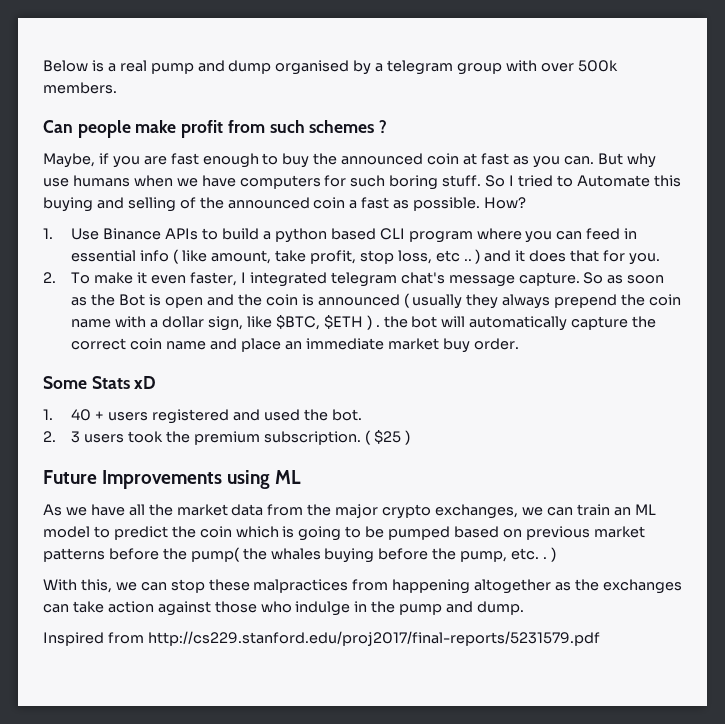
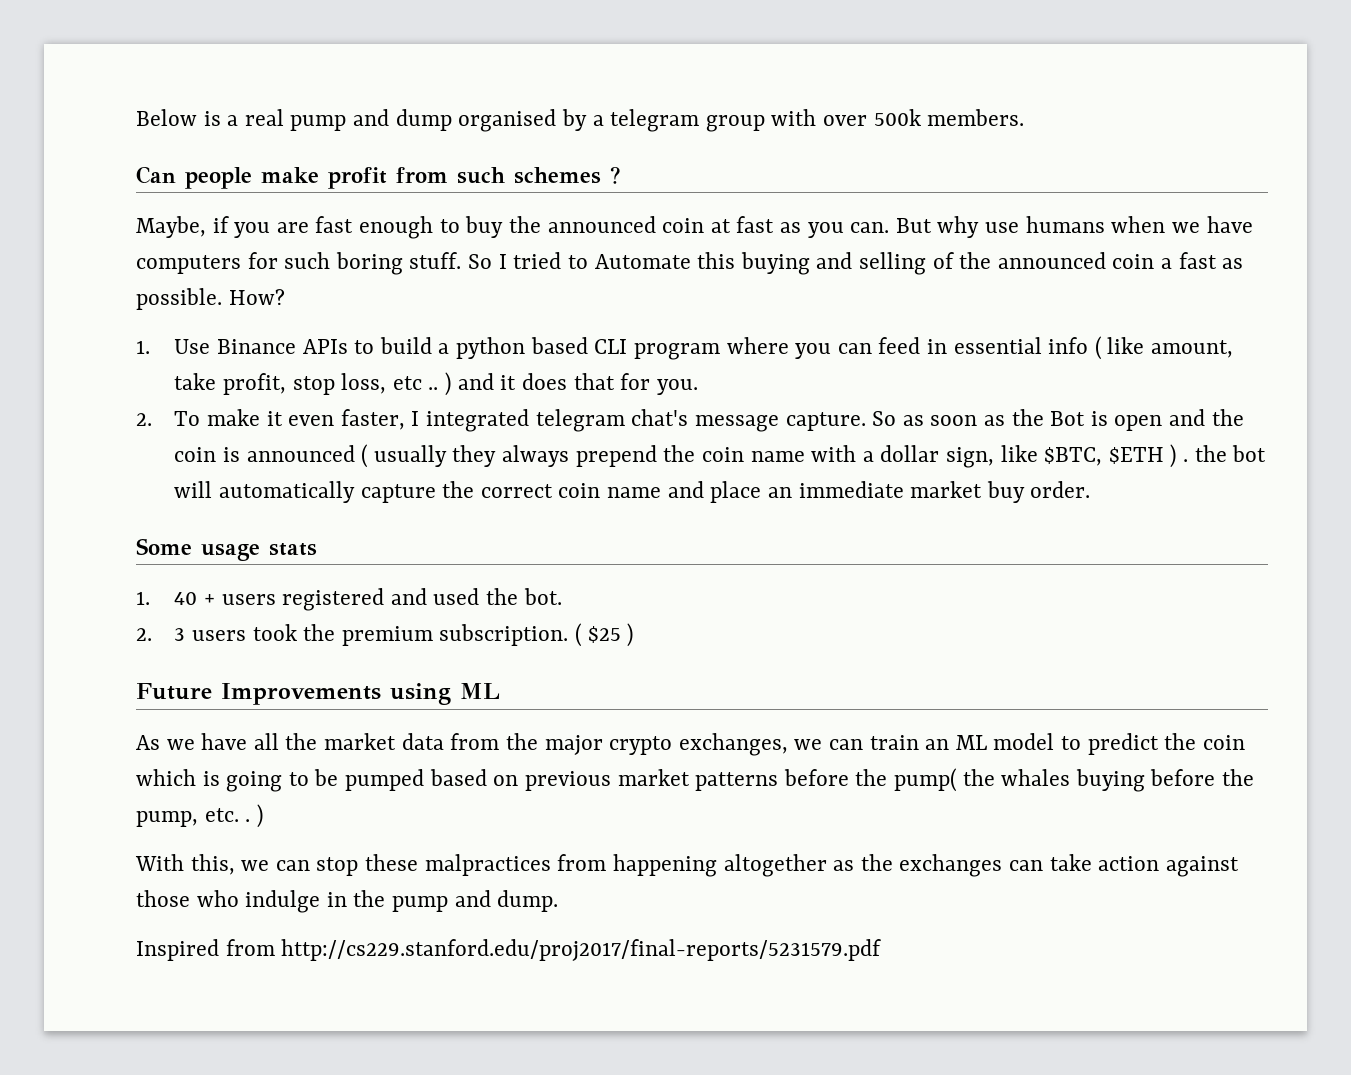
- Some Stats xD
+ Some usage stats

